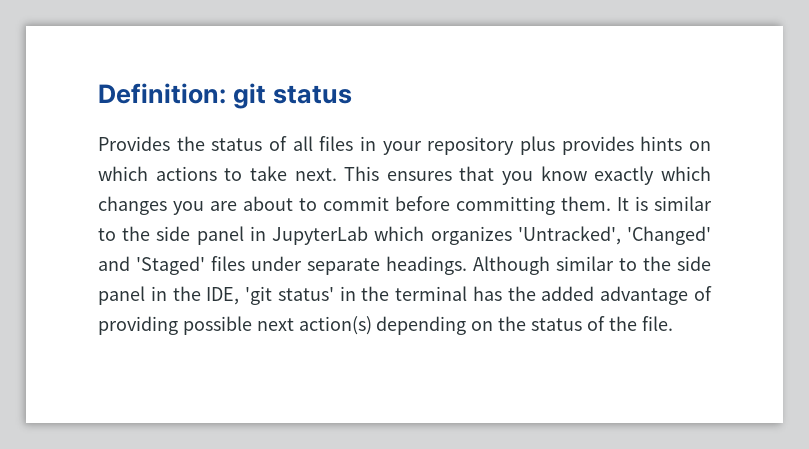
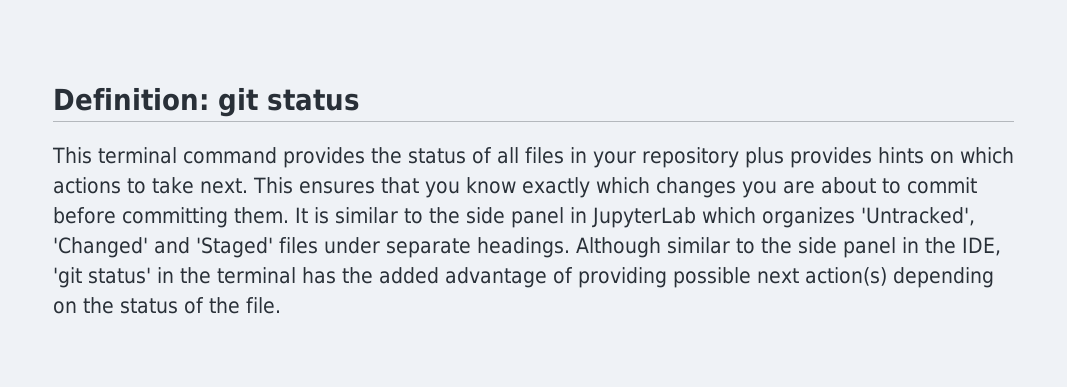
- Provides the status of all files in your repository plus provides hints on which actions to take next.
+ This terminal command provides the status of all files in your repository plus provides hints on which actions to take next.

